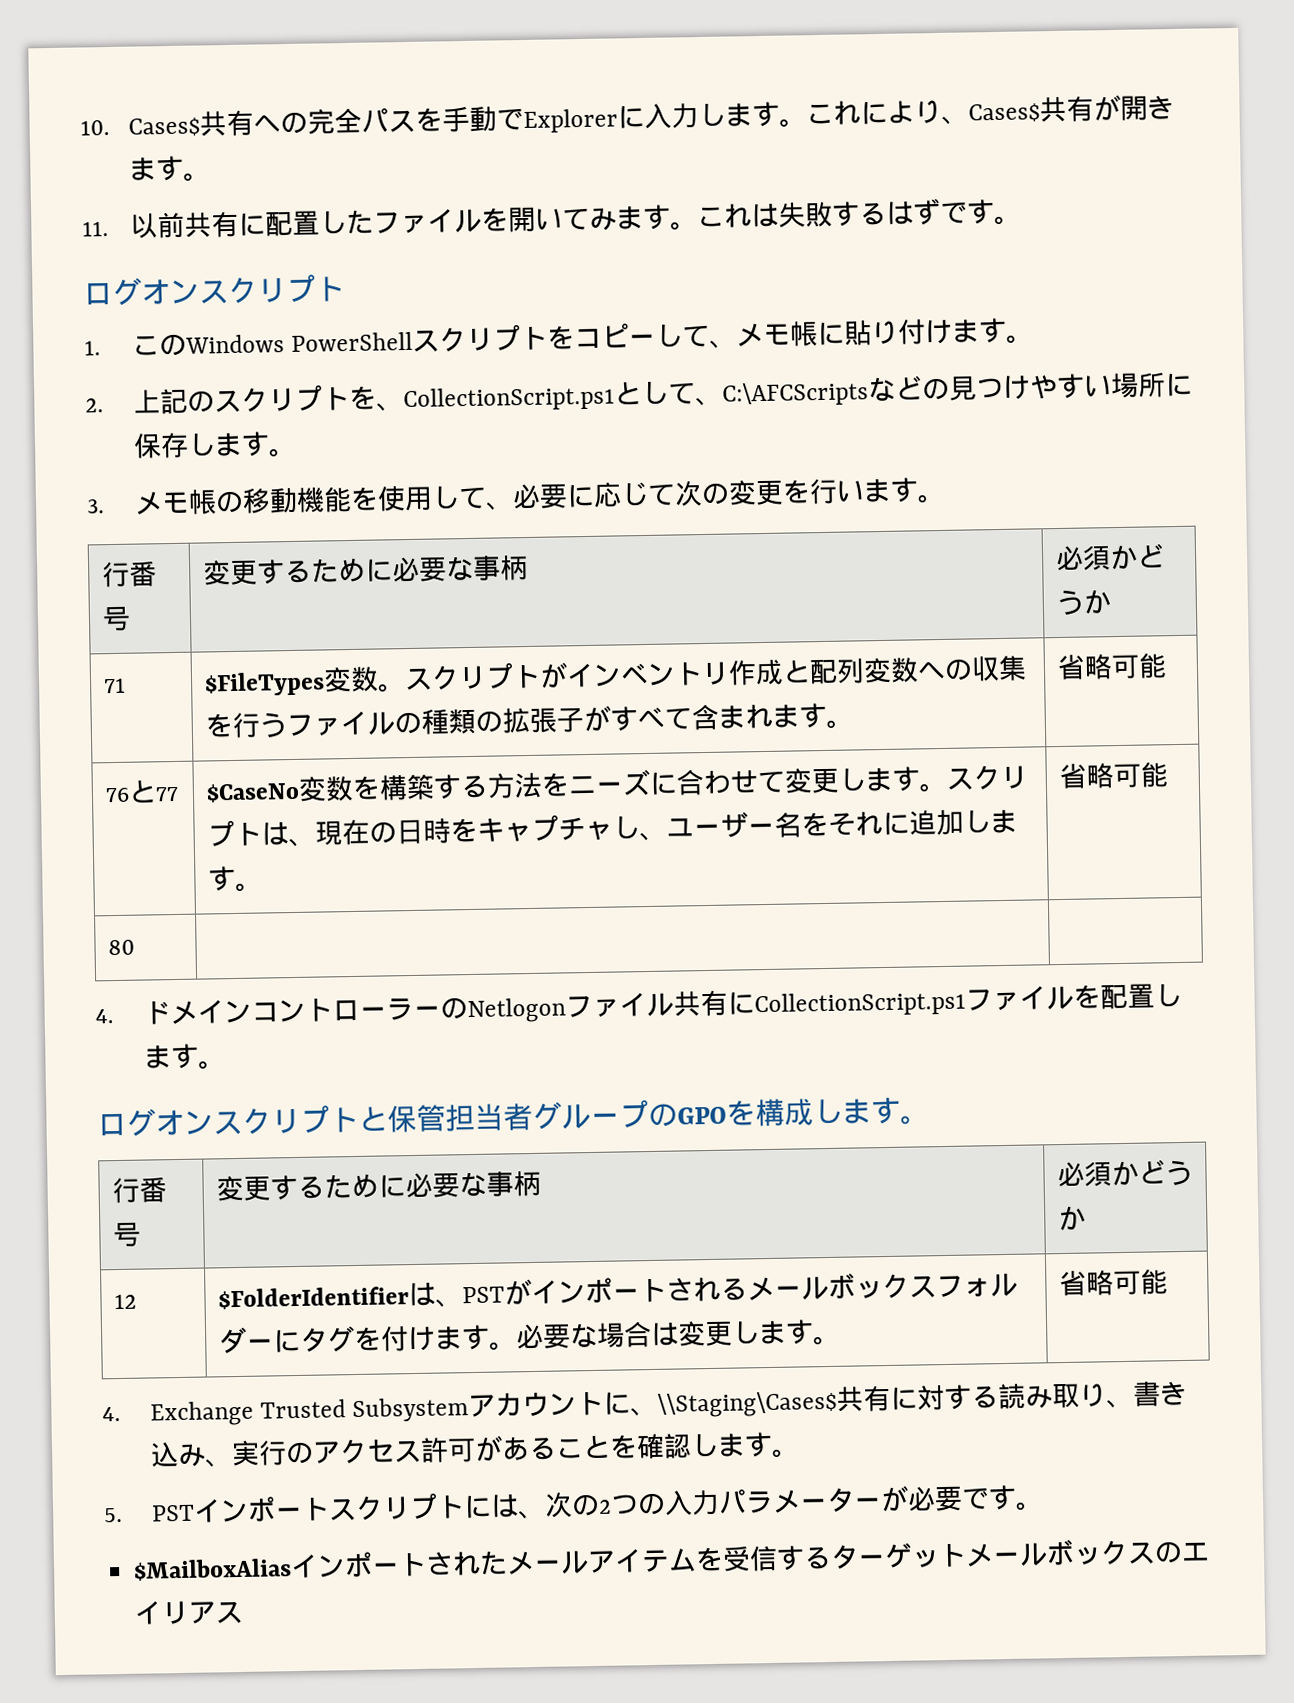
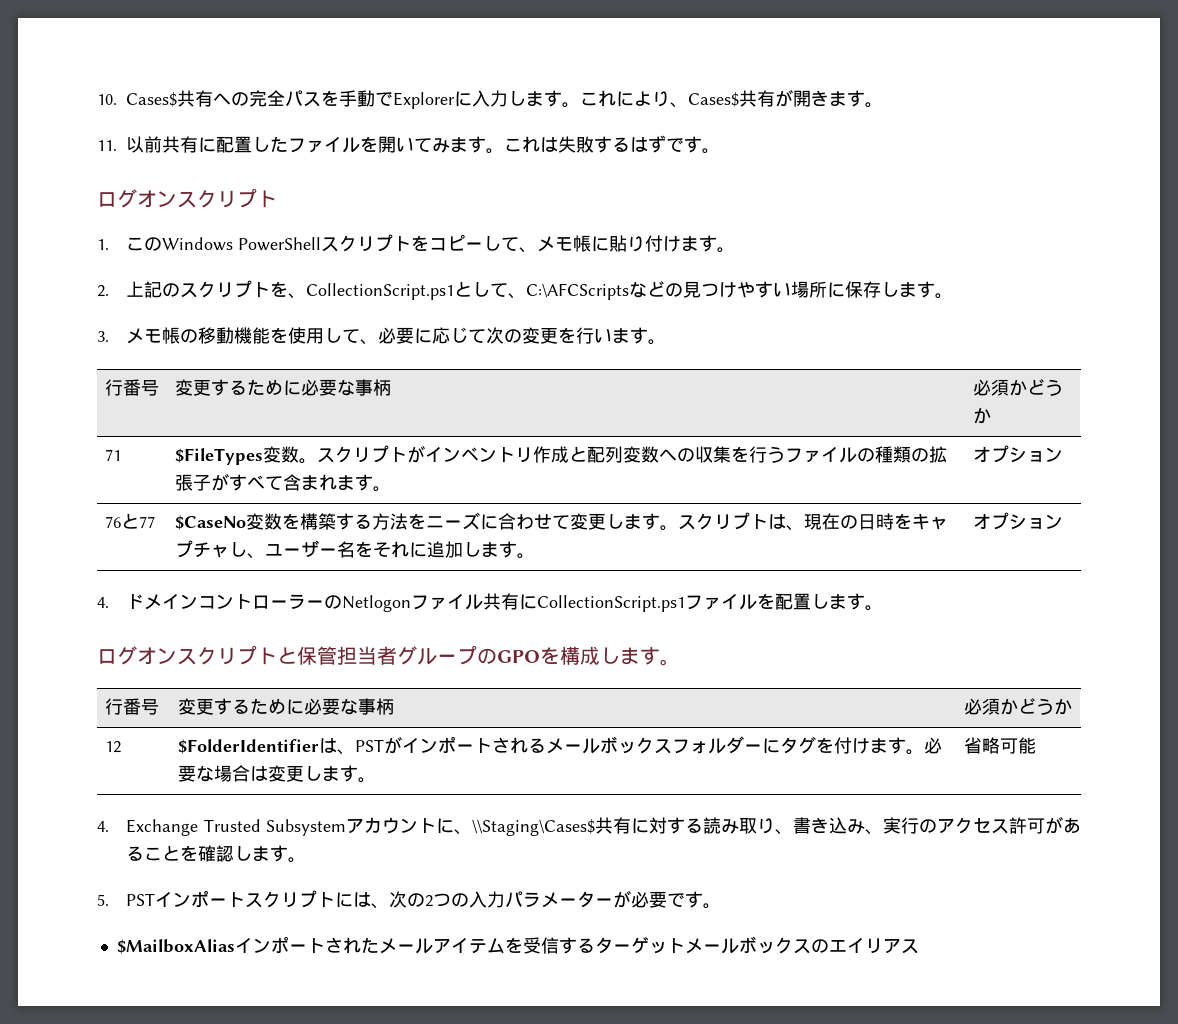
- 71 | $FileTypes変数。スクリプトがインベントリ作成と配列変数への収集を行うファイルの種類の拡張子がすべて含まれます。 | 省略可能
+ 71 | $FileTypes変数。スクリプトがインベントリ作成と配列変数への収集を行うファイルの種類の拡張子がすべて含まれます。 | オプション
- 76と77 | $CaseNo変数を構築する方法をニーズに合わせて変更します。スクリプトは、現在の日時をキャプチャし、ユーザー名をそれに追加します。 | 省略可能
- 80 | |
+ 76と77 | $CaseNo変数を構築する方法をニーズに合わせて変更します。スクリプトは、現在の日時をキャプチャし、ユーザー名をそれに追加します。 | オプション

